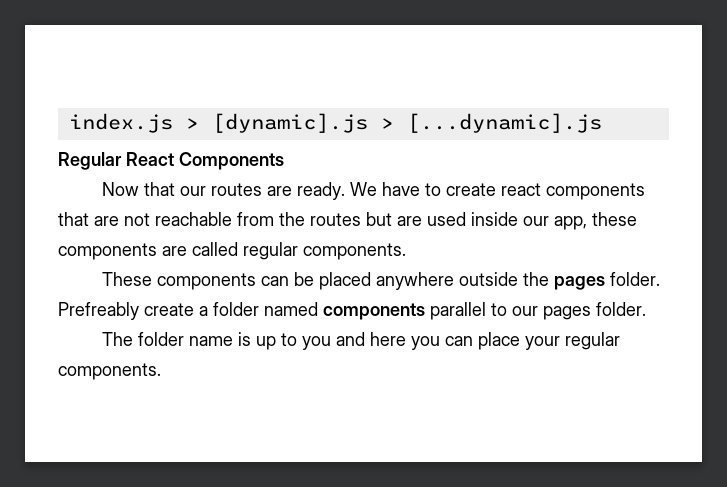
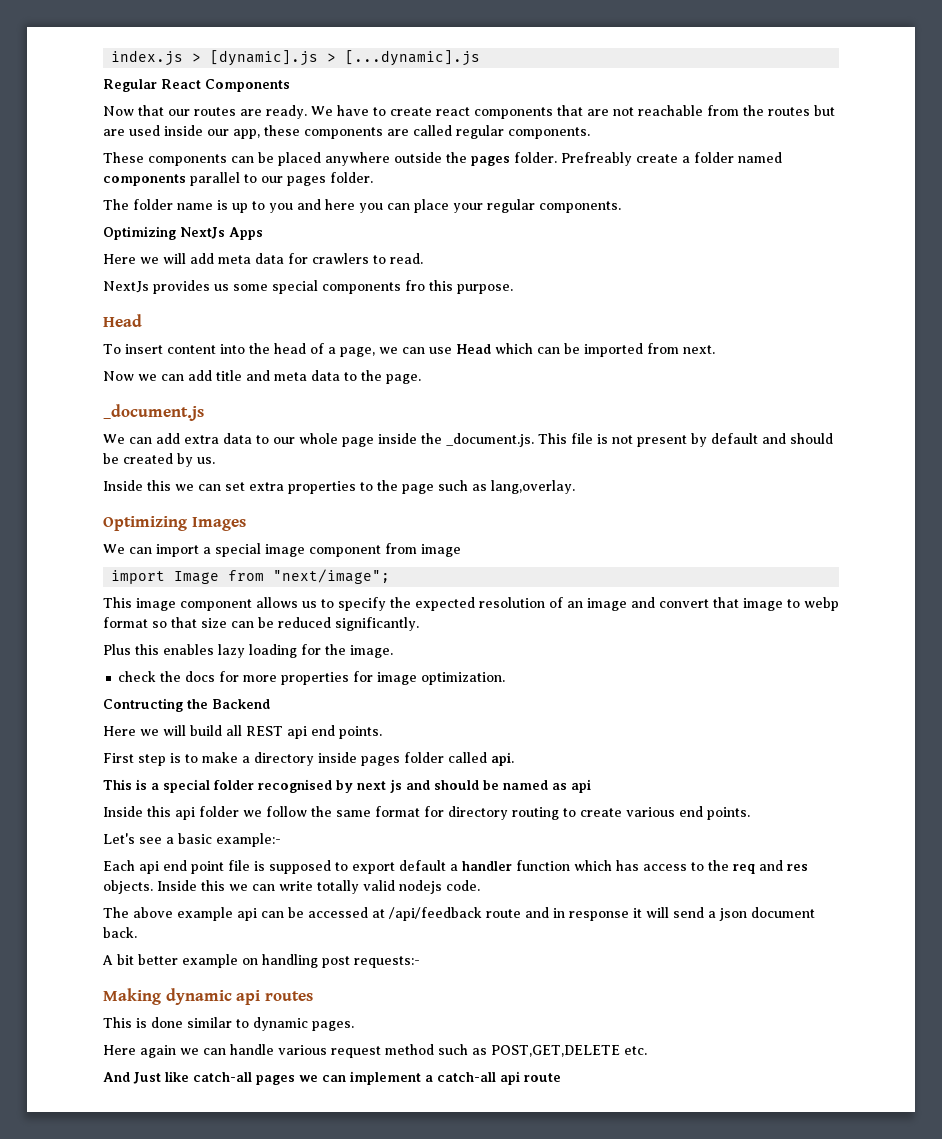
+ Optimizing NextJs Apps
+ Here we will add meta data for crawlers to read.
+ NextJs provides us some special components fro this purpose.
+ Head
+ To insert content into the head of a page, we can use Head which can be imported from next.
+ Now we can add title and meta data to the page.
+ _document.js
+ We can add extra data to our whole page inside the _document.js. This file is not present by default and should be created by us.
+ Inside this we can set extra properties to the page such as lang,overlay.
+ Optimizing Images
+ We can import a special image component from image
+ import Image from "next/image";
+ This image component allows us to specify the expected resolution of an image and convert that image to webp format so that size can be reduced significantly.
+ Plus this enables lazy loading for the image.
+ check the docs for more properties for image optimization.
+ Contructing the Backend
+ Here we will build all REST api end points.
+ First step is to make a directory inside pages folder called api.
+ This is a special folder recognised by next js and should be named as api
+ Inside this api folder we follow the same format for directory routing to create various end points.
+ Let's see a basic example:-
+ Each api end point file is supposed to export default a handler function which has access to the req and res objects. Inside this we can write totally valid nodejs code.
+ The above example api can be accessed at /api/feedback route and in response it will send a json document back.
+ A bit better example on handling post requests:-
+ Making dynamic api routes
+ This is done similar to dynamic pages.
+ Here again we can handle various request method such as POST,GET,DELETE etc.
+ And Just like catch-all pages we can implement a catch-all api route

